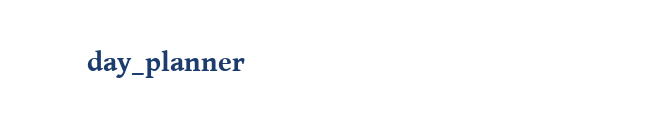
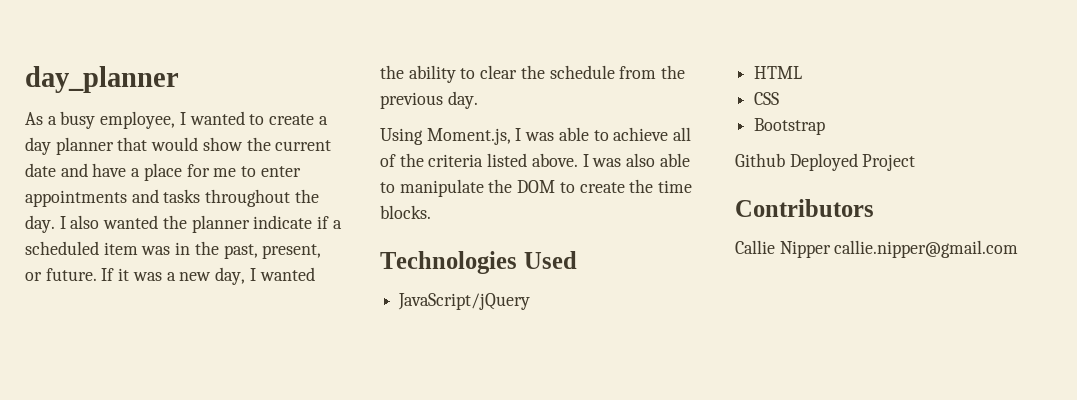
+ As a busy employee, I wanted to create a day planner that would show the current date and have a place for me to enter appointments and tasks throughout the day. I also wanted the planner indicate if a scheduled item was in the past, present, or future. If it was a new day, I wanted the ability to clear the schedule from the previous day.
+ Using Moment.js, I was able to achieve all of the criteria listed above. I was also able to manipulate the DOM to create the time blocks.
+ Technologies Used
+ JavaScript/jQuery
+ HTML
+ CSS
+ Bootstrap
+ Github Deployed Project
+ Contributors
+ Callie Nipper callie.nipper@gmail.com

